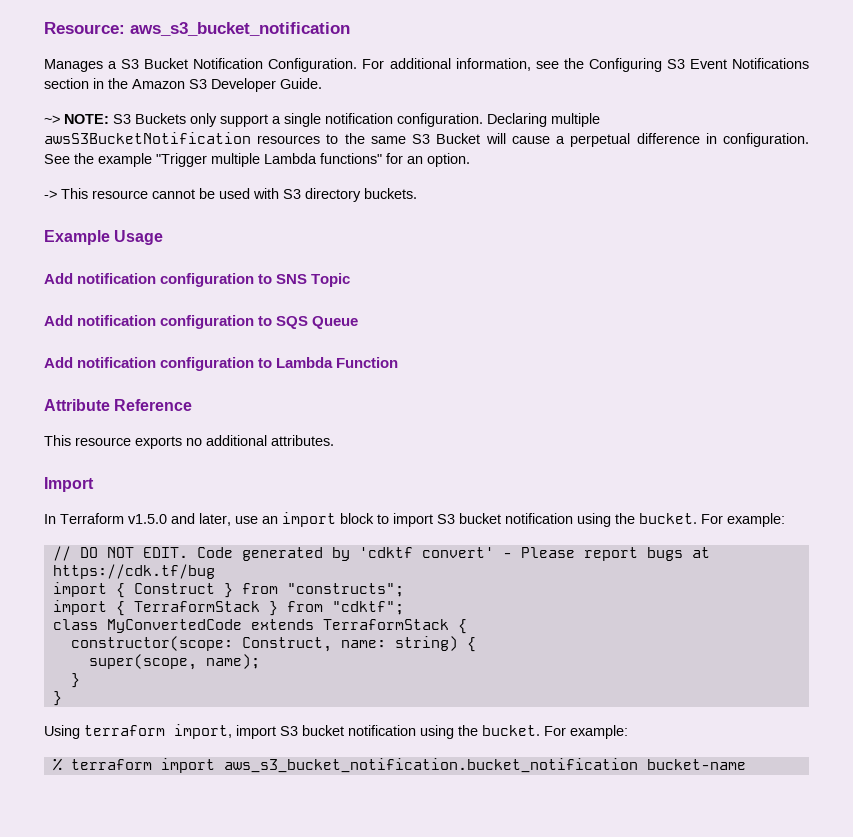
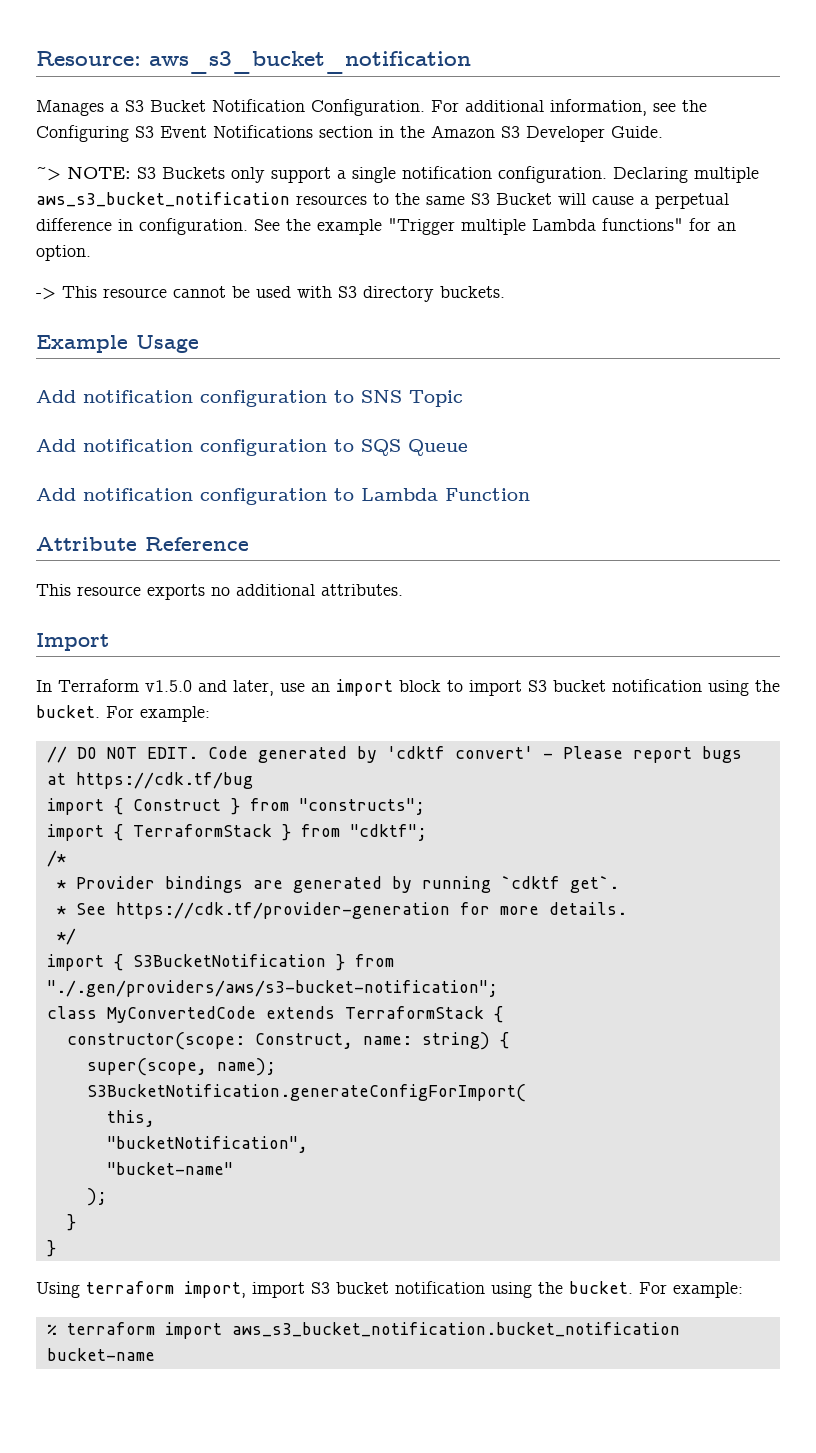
- Declaring multiple awsS3BucketNotification resources to the same S3 Bucket will cause a perpetual difference in configuration.
+ Declaring multiple aws_s3_bucket_notification resources to the same S3 Bucket will cause a perpetual difference in configuration.
+ /*
+ * Provider bindings are generated by running `cdktf get`.
+ * See https://cdk.tf/provider-generation for more details.
+ */
+ import { S3BucketNotification } from "./.gen/providers/aws/s3-bucket-notification";
+ S3BucketNotification.generateConfigForImport(
+ this,
+ "bucketNotification",
+ "bucket-name"
+ );

